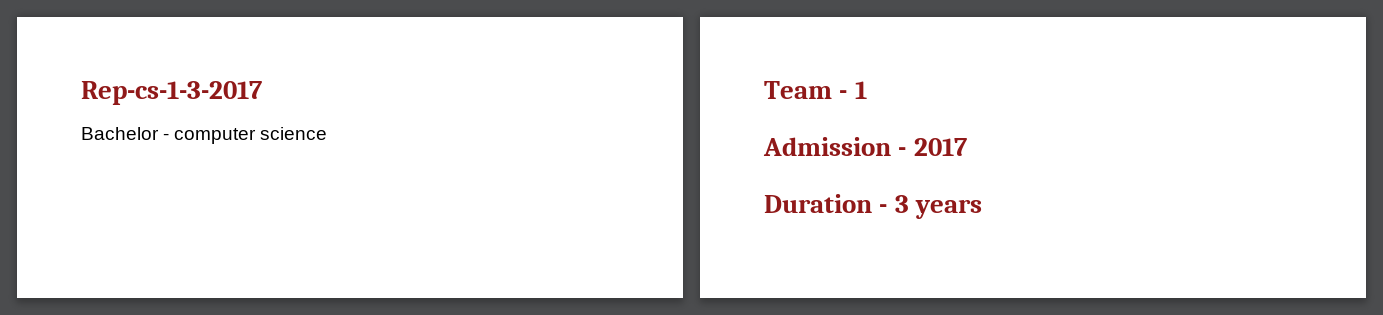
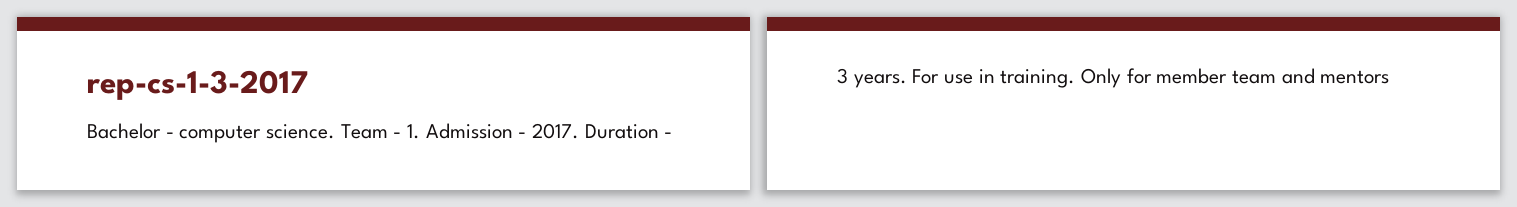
- Rep-cs-1-3-2017
+ rep-cs-1-3-2017
- Bachelor - computer science
- Team - 1
- Admission - 2017
- Duration - 3 years
+ Bachelor - computer science. Team - 1. Admission - 2017. Duration - 3 years. For use in training. Only for member team and mentors

